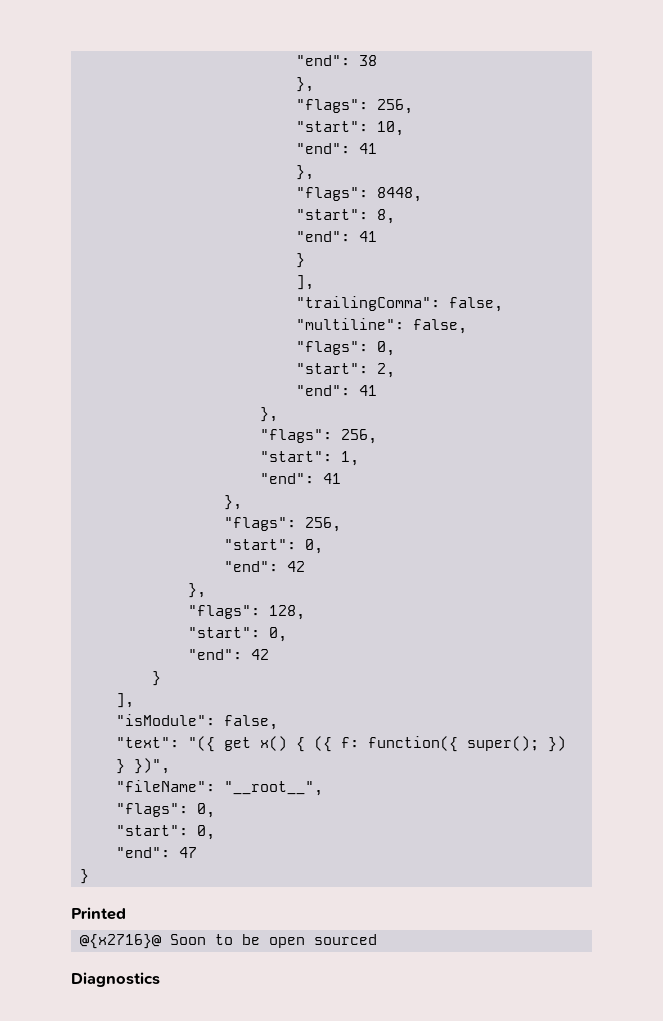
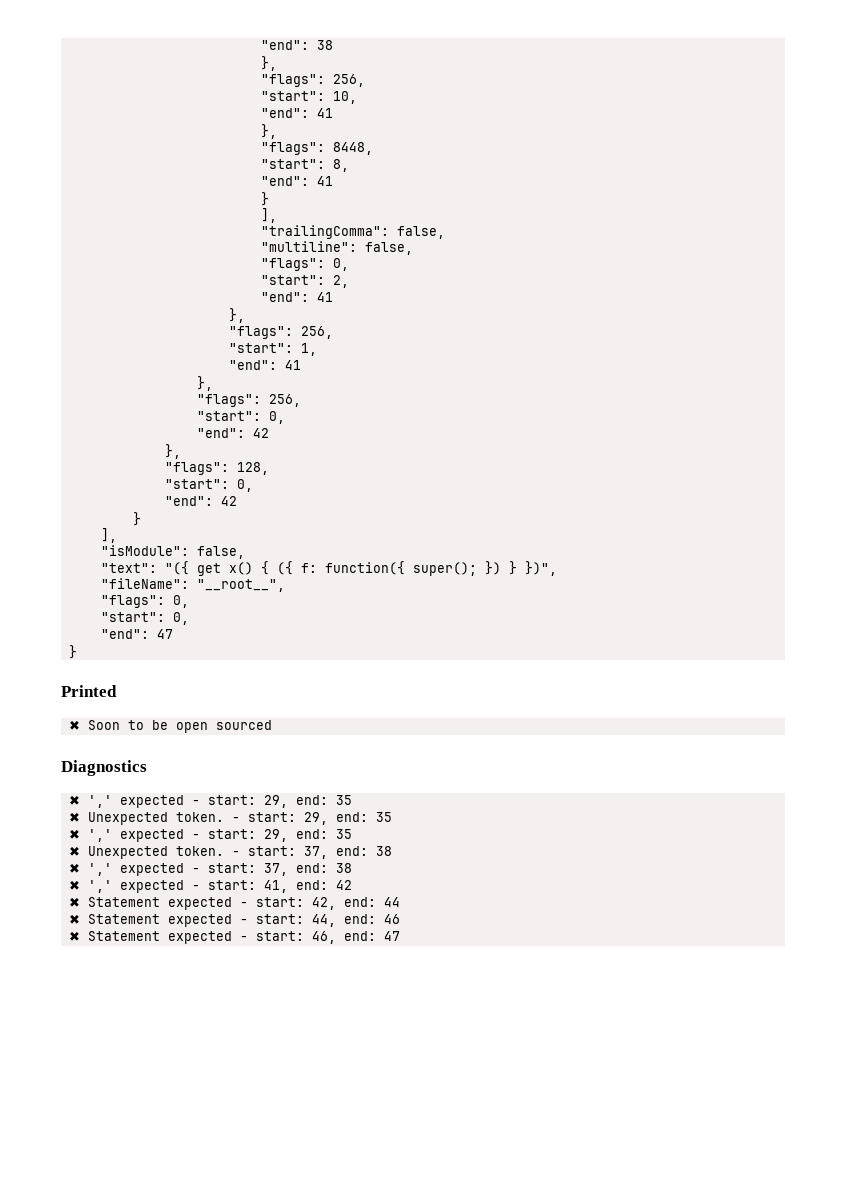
- @{x2716}@ Soon to be open sourced
+ ✖ Soon to be open sourced
  Diagnostics
+ ✖ ',' expected - start: 29, end: 35
+ ✖ Unexpected token. - start: 29, end: 35
+ ✖ ',' expected - start: 29, end: 35
+ ✖ Unexpected token. - start: 37, end: 38
+ ✖ ',' expected - start: 37, end: 38
+ ✖ ',' expected - start: 41, end: 42
+ ✖ Statement expected - start: 42, end: 44
+ ✖ Statement expected - start: 44, end: 46
+ ✖ Statement expected - start: 46, end: 47

